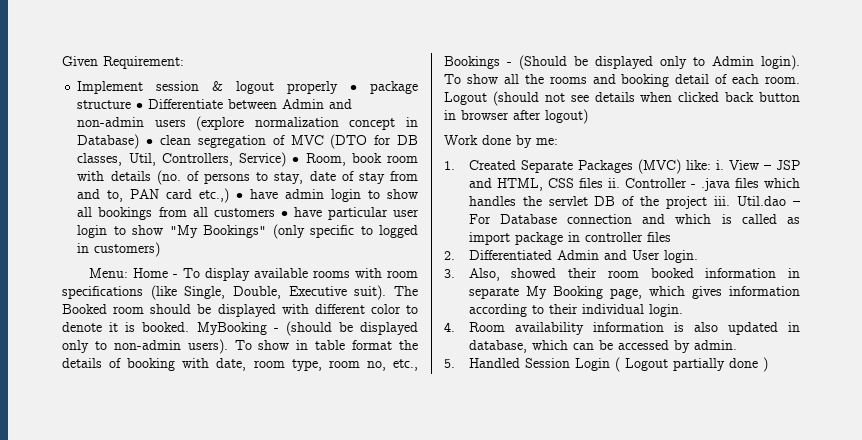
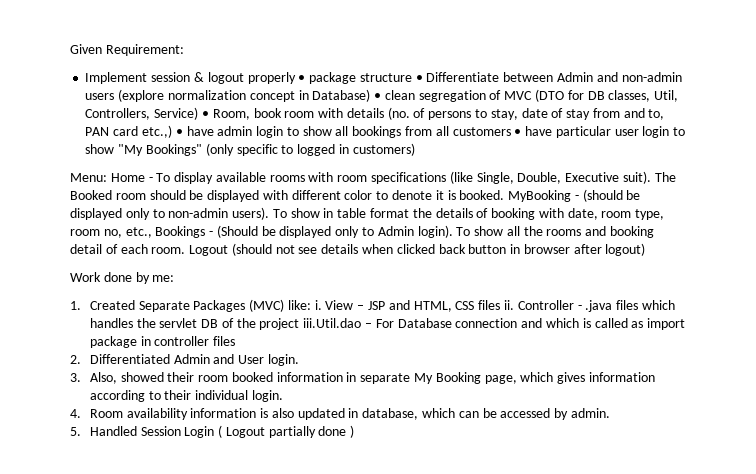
- Controller - .java files which handles the servlet DB of the project iii. Util.dao – For Database connection and which is called as import package in controller files
+ Controller - .java files which handles the servlet DB of the project iii.Util.dao – For Database connection and which is called as import package in controller files

